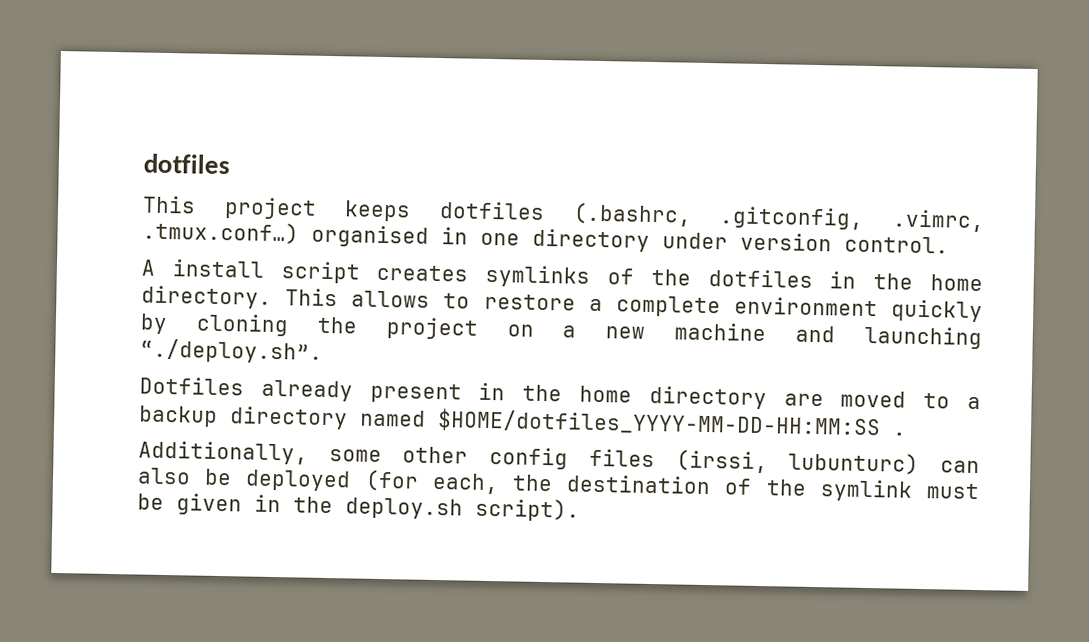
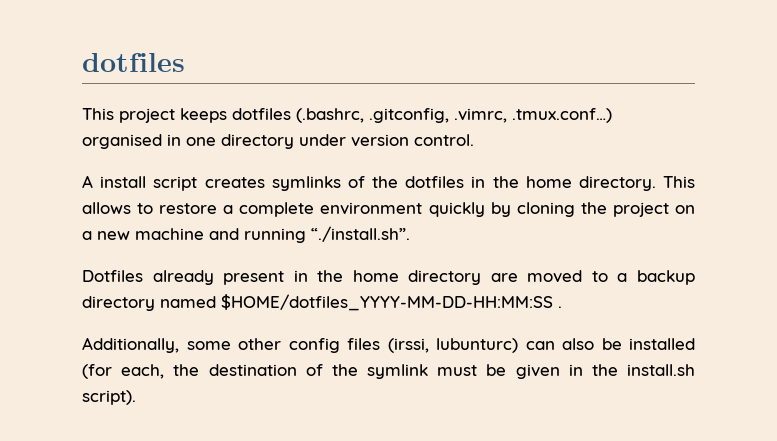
- This allows to restore a complete environment quickly by cloning the project on a new machine and launching “./deploy.sh”.
+ This allows to restore a complete environment quickly by cloning the project on a new machine and running “./install.sh”.
- Additionally, some other config files (irssi, lubunturc) can also be deployed (for each, the destination of the symlink must be given in the deploy.sh script).
+ Additionally, some other config files (irssi, lubunturc) can also be installed (for each, the destination of the symlink must be given in the install.sh script).

